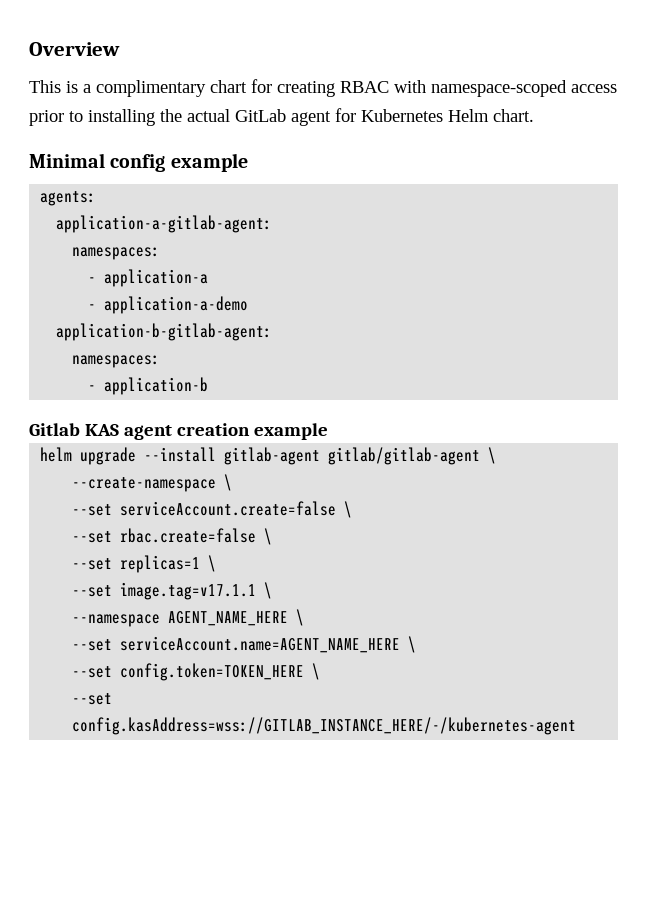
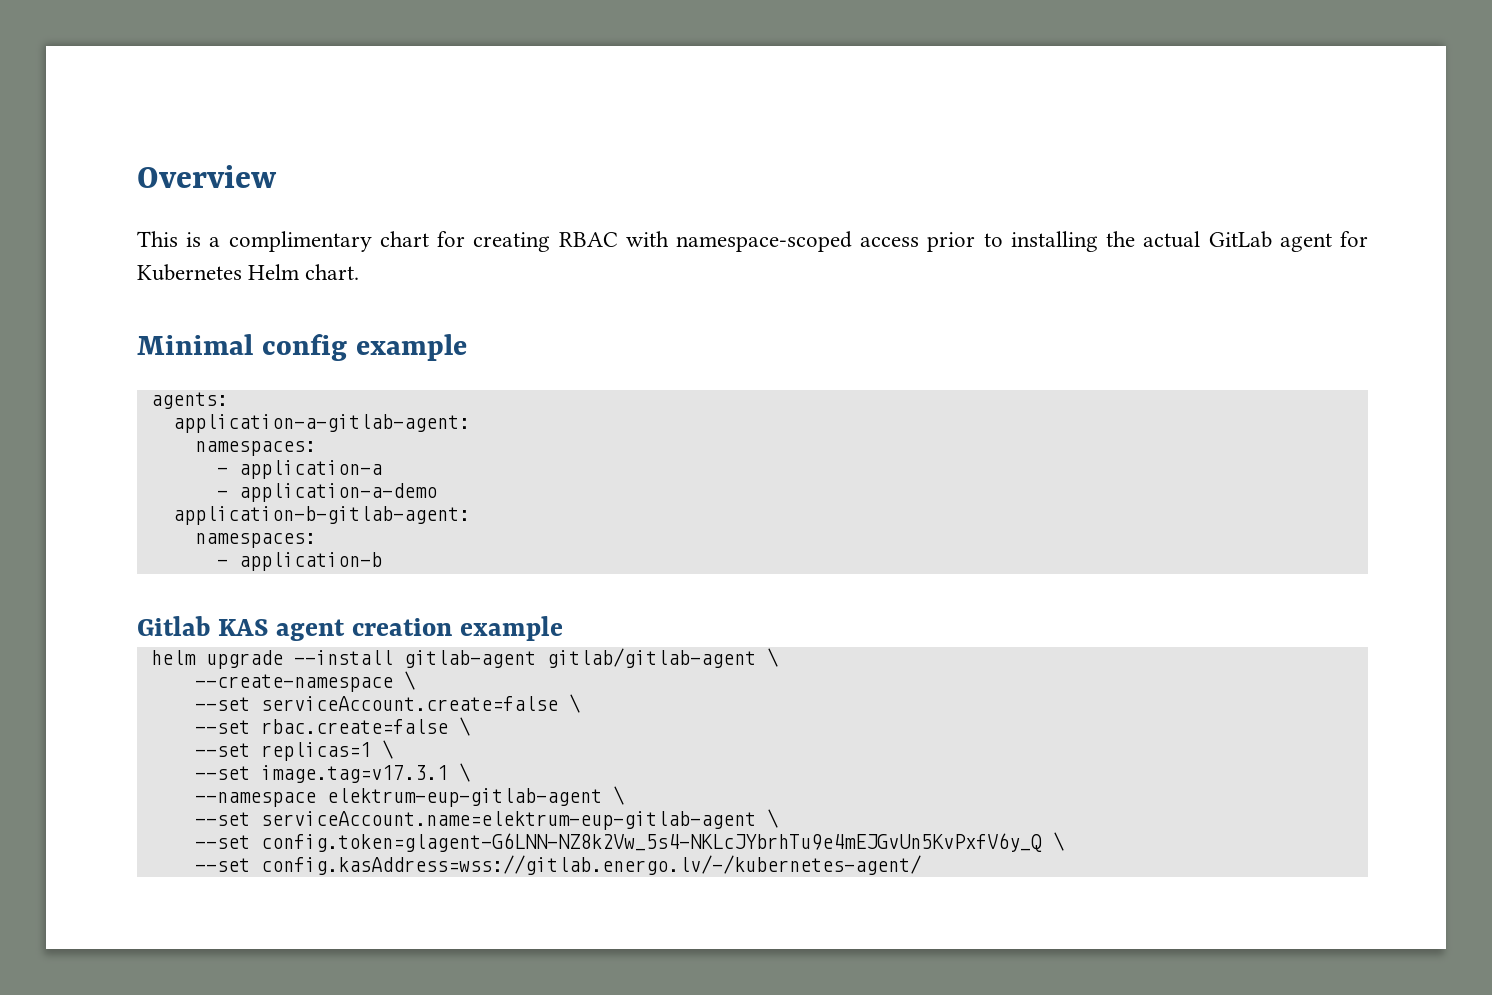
- --set image.tag=v17.1.1 \
+ --set image.tag=v17.3.1 \
- --namespace AGENT_NAME_HERE \
- --set serviceAccount.name=AGENT_NAME_HERE \
- --set config.token=TOKEN_HERE \
- --set config.kasAddress=wss://GITLAB_INSTANCE_HERE/-/kubernetes-agent
+ --namespace elektrum-eup-gitlab-agent \
+ --set serviceAccount.name=elektrum-eup-gitlab-agent \
+ --set config.token=glagent-G6LNN-NZ8k2Vw_5s4-NKLcJYbrhTu9e4mEJGvUn5KvPxfV6y_Q \
+ --set config.kasAddress=wss://gitlab.energo.lv/-/kubernetes-agent/

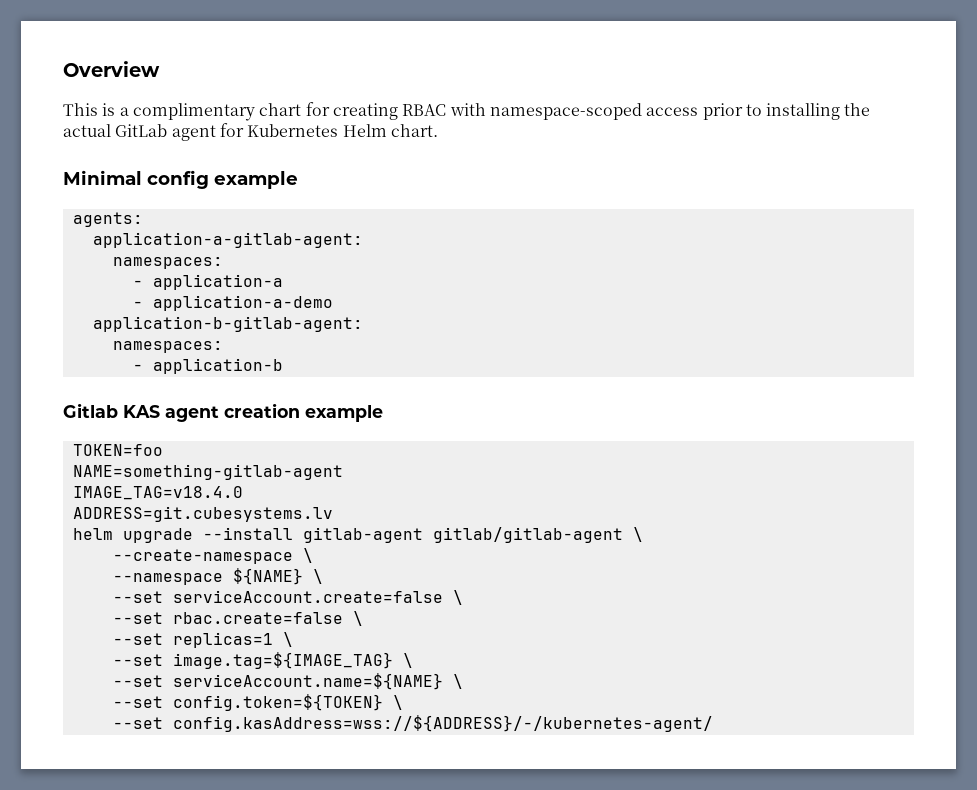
+ TOKEN=foo
+ NAME=something-gitlab-agent
+ IMAGE_TAG=v18.4.0
+ ADDRESS=git.cubesystems.lv
+ --namespace ${NAME} \
- --set image.tag=v17.3.1 \
- --namespace elektrum-eup-gitlab-agent \
- --set serviceAccount.name=elektrum-eup-gitlab-agent \
- --set config.token=glagent-G6LNN-NZ8k2Vw_5s4-NKLcJYbrhTu9e4mEJGvUn5KvPxfV6y_Q \
- --set config.kasAddress=wss://gitlab.energo.lv/-/kubernetes-agent/
+ --set image.tag=${IMAGE_TAG} \
+ --set serviceAccount.name=${NAME} \
+ --set config.token=${TOKEN} \
+ --set config.kasAddress=wss://${ADDRESS}/-/kubernetes-agent/

